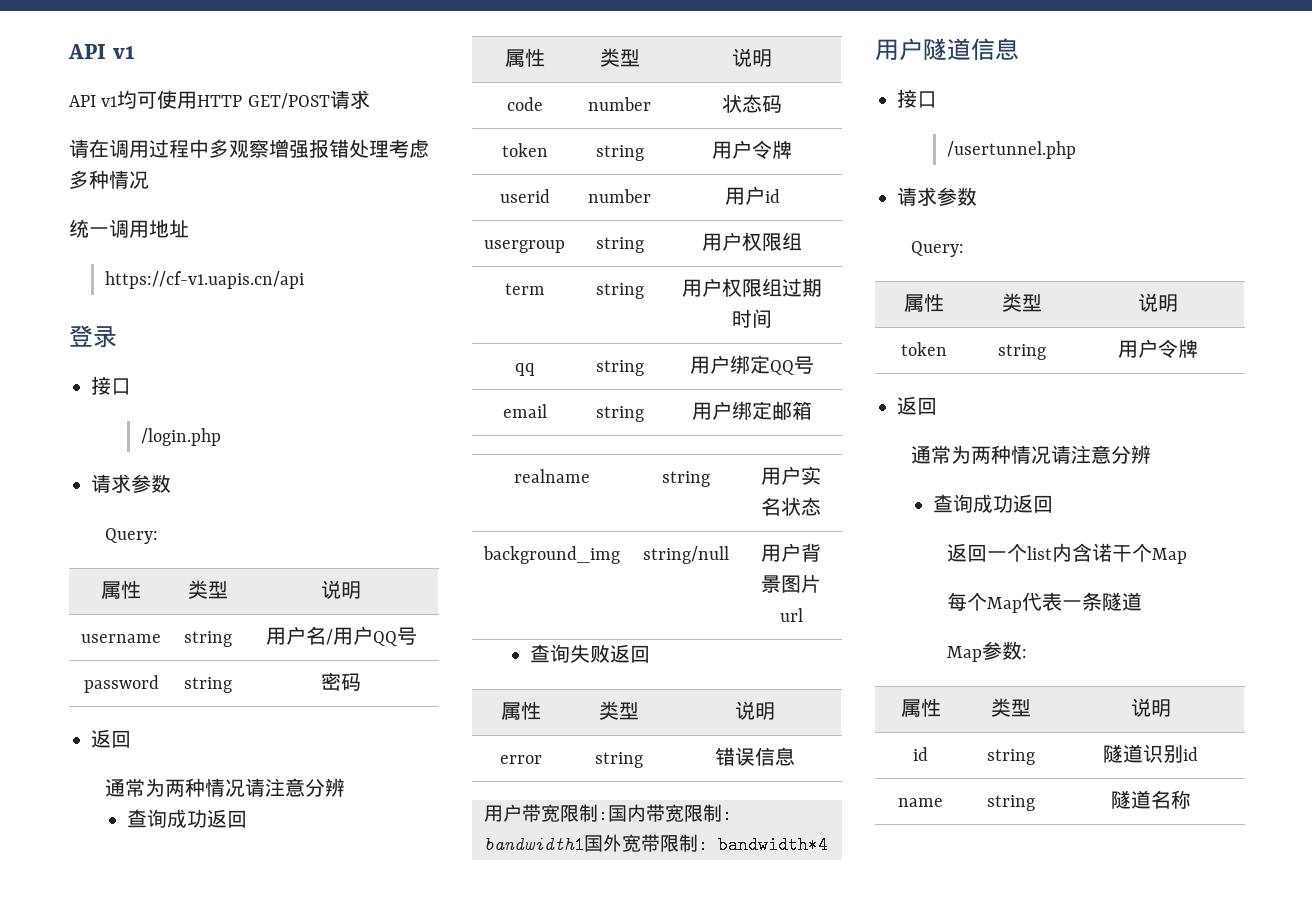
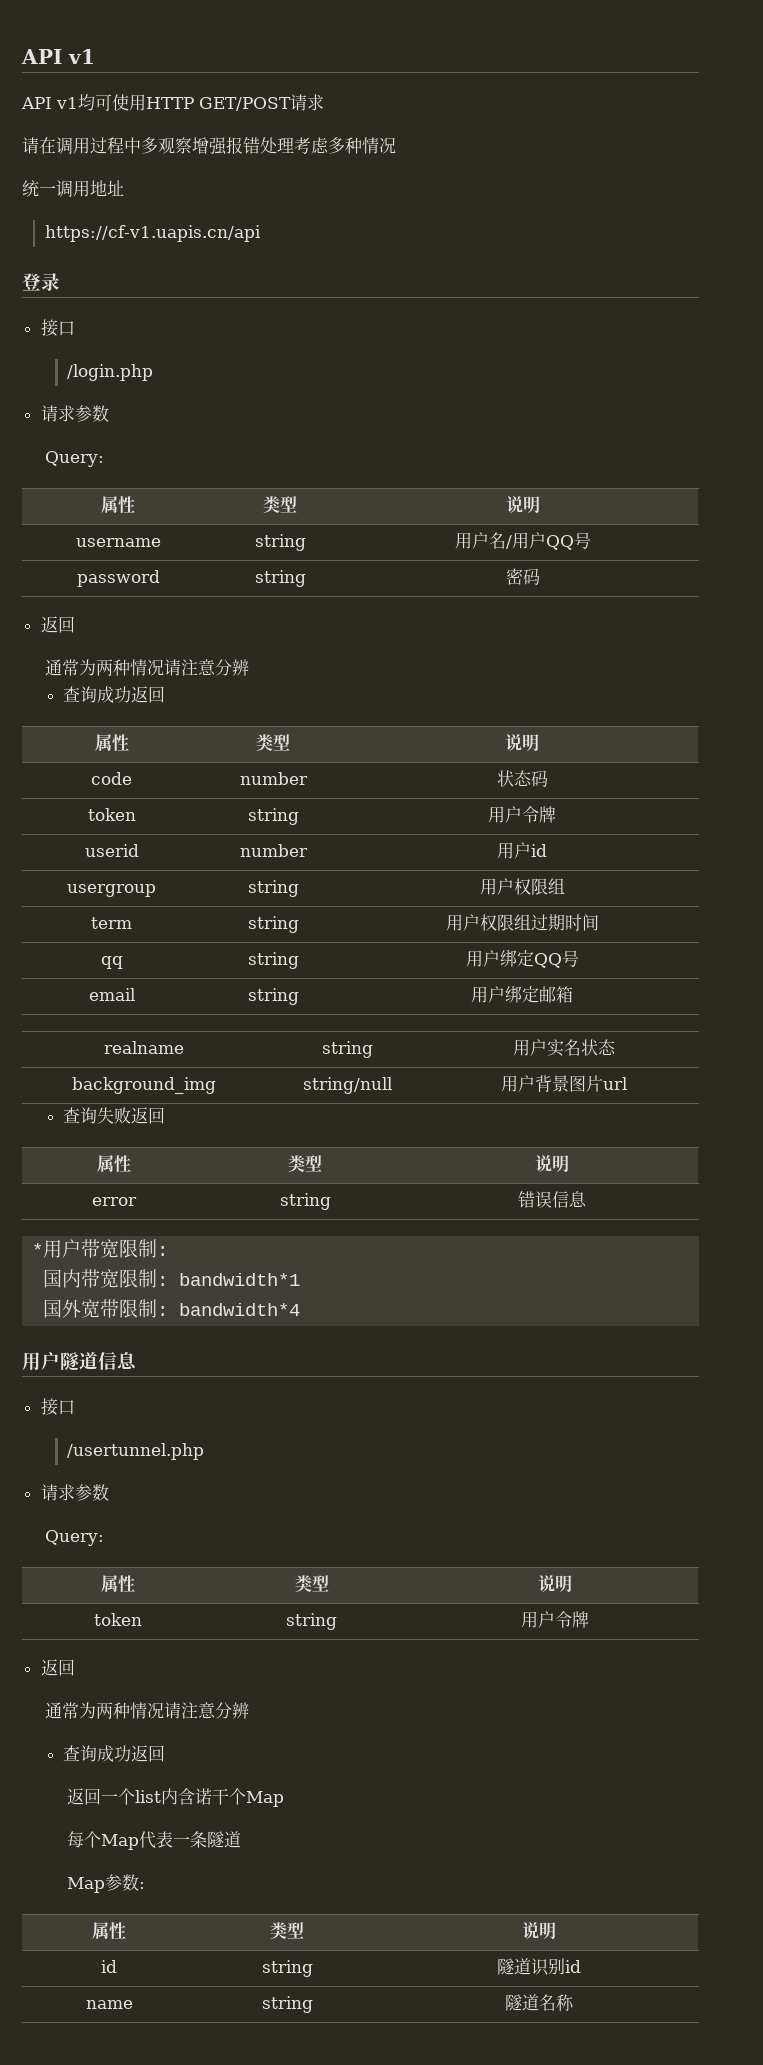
- 用户带宽限制:国内带宽限制: bandwidth1国外宽带限制: bandwidth*4
+ *用户带宽限制:
+ 国内带宽限制: bandwidth*1
+ 国外宽带限制: bandwidth*4

